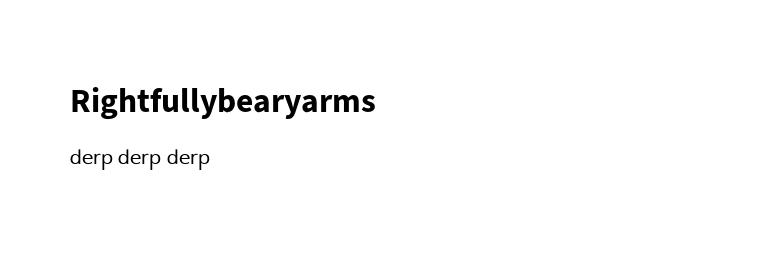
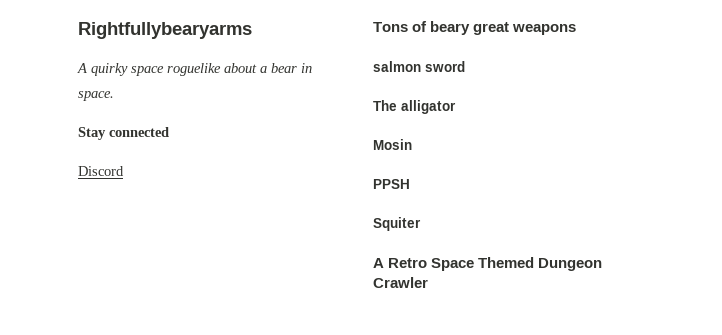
- derp derp derp
+ A quirky space roguelike about a bear in space.
+ Stay connected
+ Discord
+ Tons of beary great weapons
+ salmon sword
+ The alligator
+ Mosin
+ PPSH
+ Squiter
+ A Retro Space Themed Dungeon Crawler

